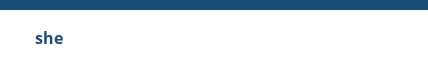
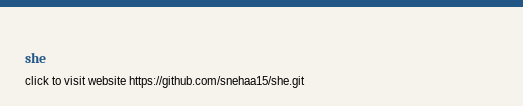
+ click to visit website https://github.com/snehaa15/she.git

